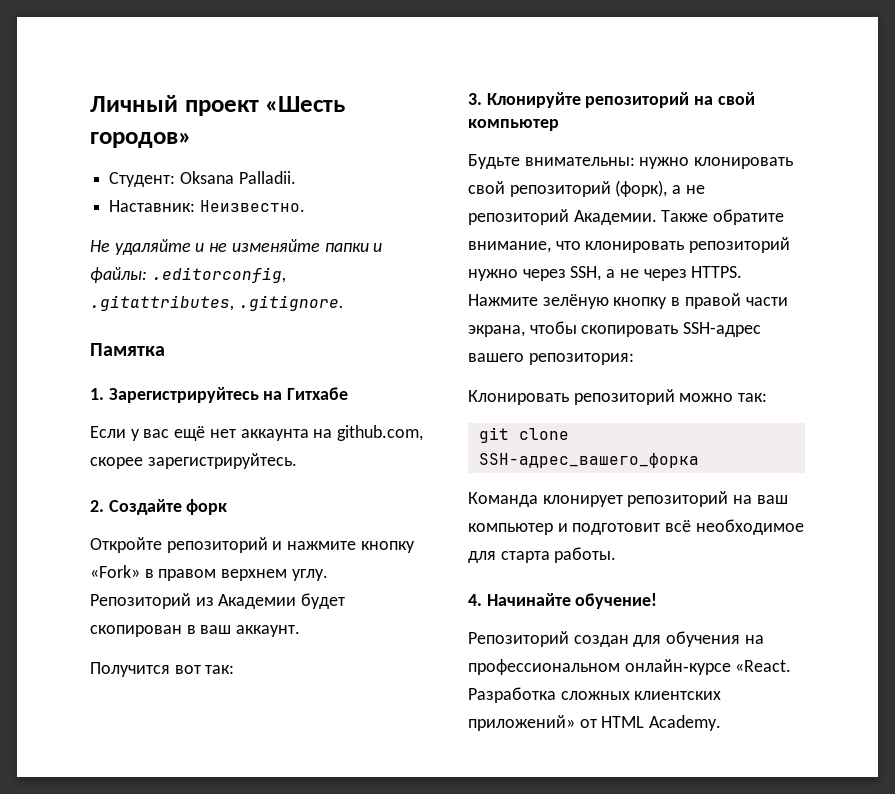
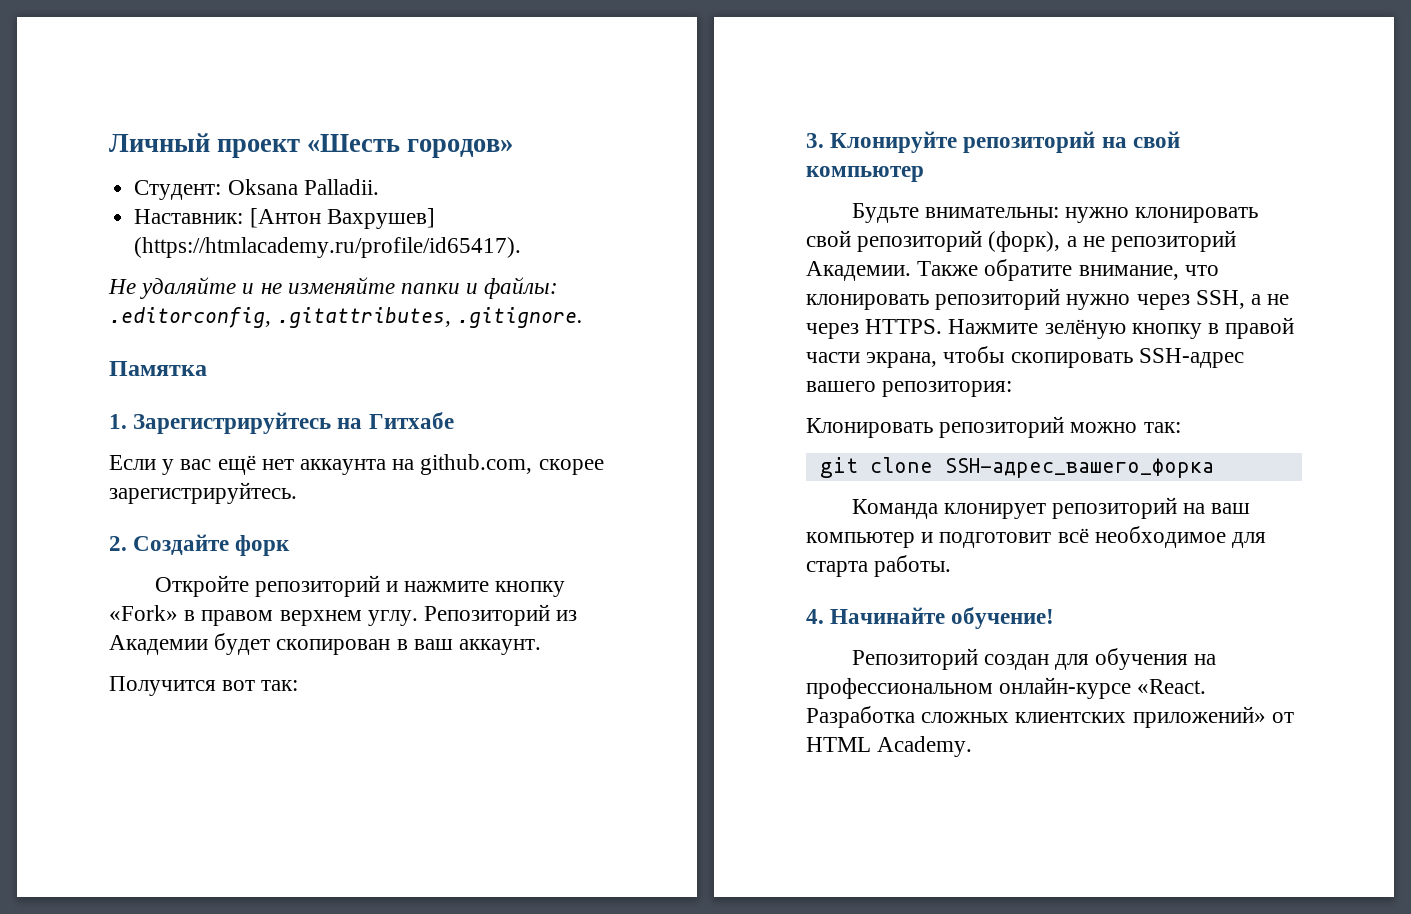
- Наставник: Неизвестно.
+ Наставник: [Антон Вахрушев] (https://htmlacademy.ru/profile/id65417).

